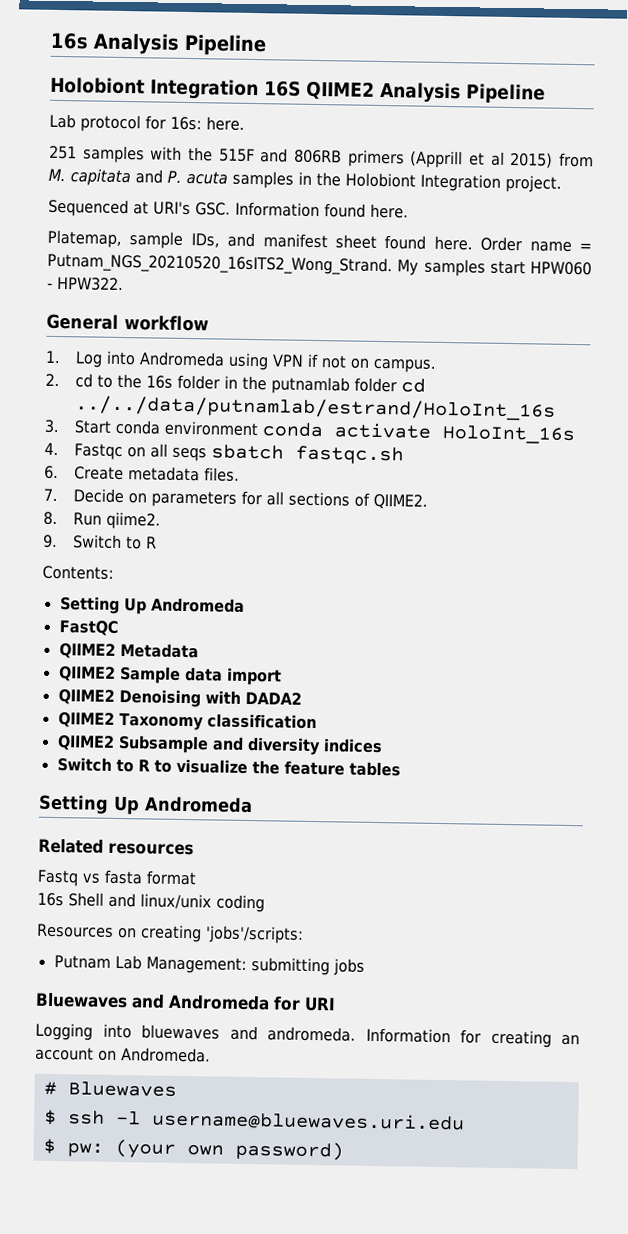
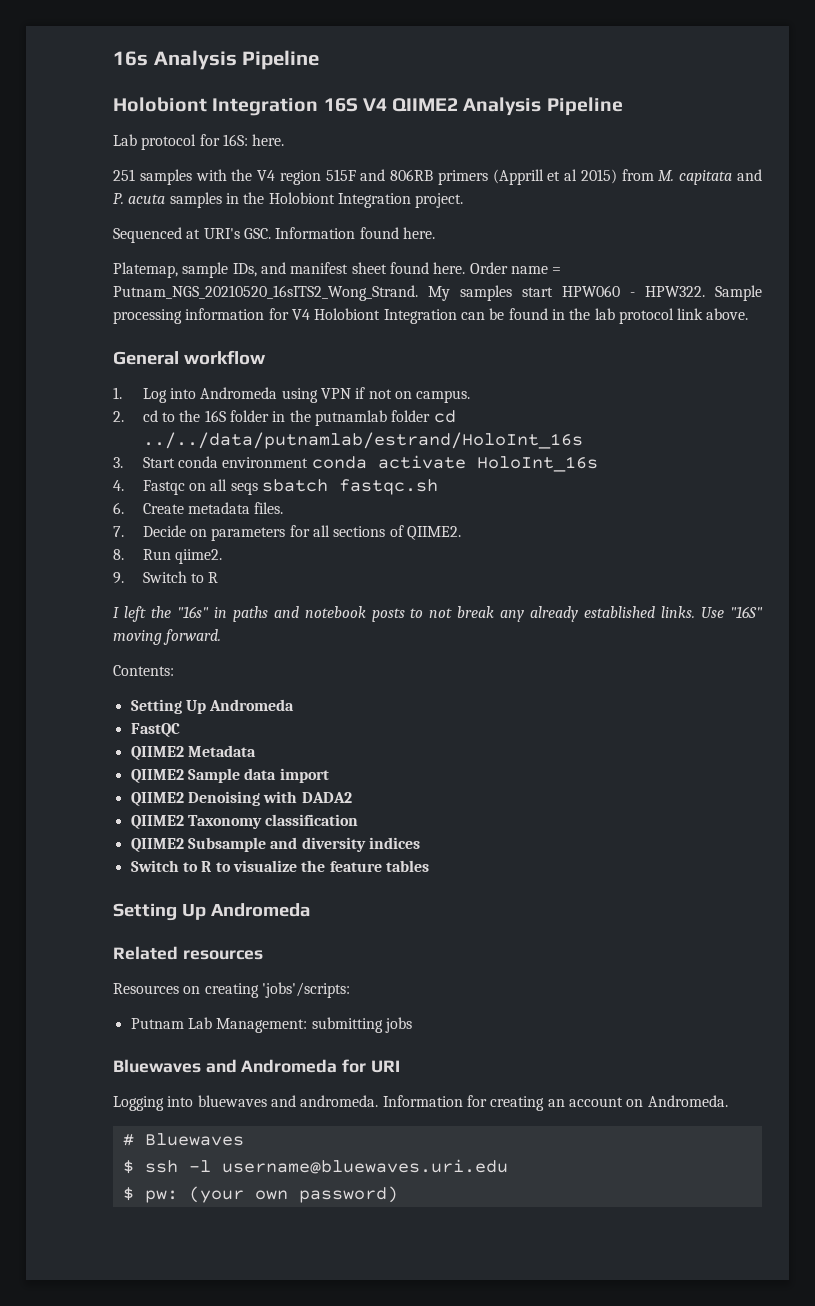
- Holobiont Integration 16S QIIME2 Analysis Pipeline
+ Holobiont Integration 16S V4 QIIME2 Analysis Pipeline
- Lab protocol for 16s: here.
+ Lab protocol for 16S: here.
- 251 samples with the 515F and 806RB primers (Apprill et al 2015) from M. capitata and P. acuta samples in the Holobiont Integration project.
+ 251 samples with the V4 region 515F and 806RB primers (Apprill et al 2015) from M. capitata and P. acuta samples in the Holobiont Integration project.
+ Sample processing information for V4 Holobiont Integration can be found in the lab protocol link above.
- 2. cd to the 16s folder in the putnamlab folder cd ../../data/putnamlab/estrand/HoloInt_16s
+ 2. cd to the 16S folder in the putnamlab folder cd ../../data/putnamlab/estrand/HoloInt_16s
+ I left the "16s" in paths and notebook posts to not break any already established links. Use "16S" moving forward.
- Fastq vs fasta format
- 16s Shell and linux/unix coding

